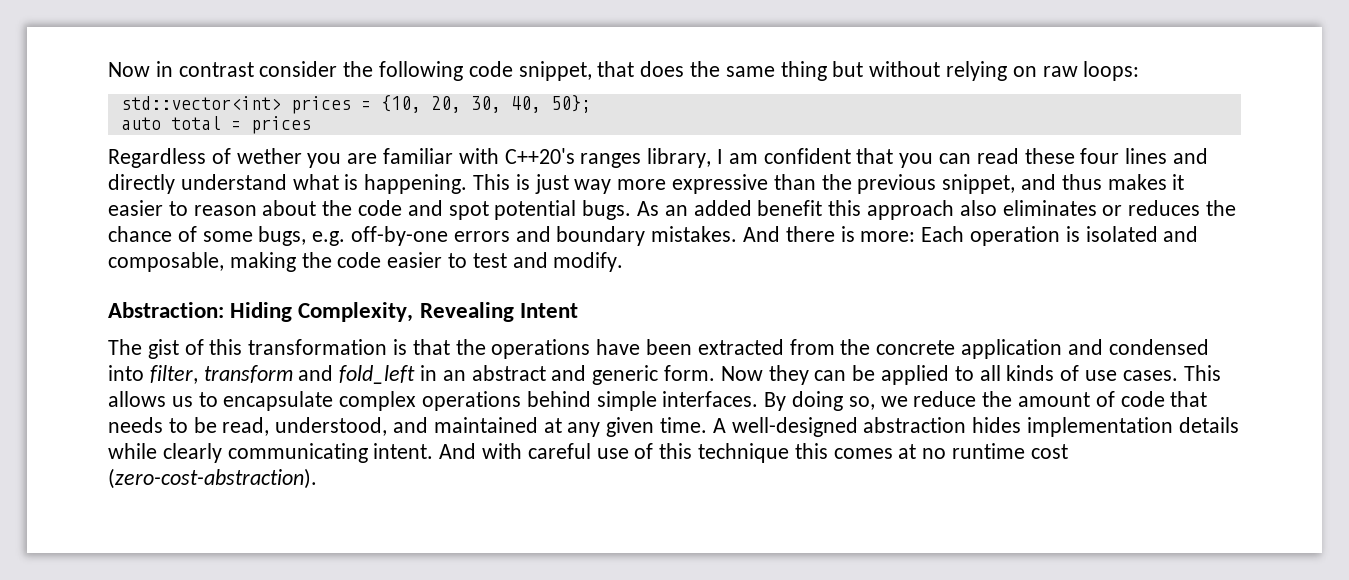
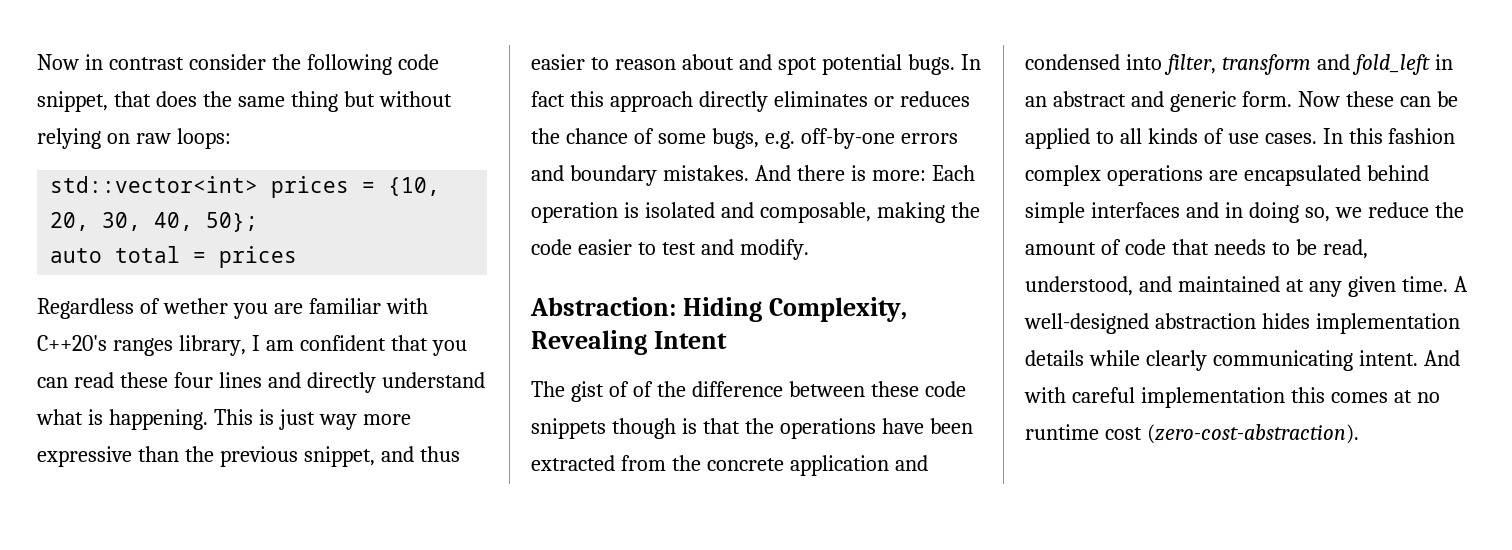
- This is just way more expressive than the previous snippet, and thus makes it easier to reason about the code and spot potential bugs.
+ This is just way more expressive than the previous snippet, and thus easier to reason about and spot potential bugs.
- As an added benefit this approach also eliminates or reduces the chance of some bugs, e.g. off-by-one errors and boundary mistakes.
+ In fact this approach directly eliminates or reduces the chance of some bugs, e.g. off-by-one errors and boundary mistakes.
- The gist of this transformation is that the operations have been extracted from the concrete application and condensed into filter, transform and fold_left in an abstract and generic form.
+ The gist of of the difference between these code snippets though is that the operations have been extracted from the concrete application and condensed into filter, transform and fold_left in an abstract and generic form.
- Now they can be applied to all kinds of use cases.
+ Now these can be applied to all kinds of use cases.
- This allows us to encapsulate complex operations behind simple interfaces. By doing so, we reduce the amount of code that needs to be read, understood, and maintained at any given time.
+ In this fashion complex operations are encapsulated behind simple interfaces and in doing so, we reduce the amount of code that needs to be read, understood, and maintained at any given time.
- And with careful use of this technique this comes at no runtime cost (zero-cost-abstraction).
+ And with careful implementation this comes at no runtime cost (zero-cost-abstraction).

